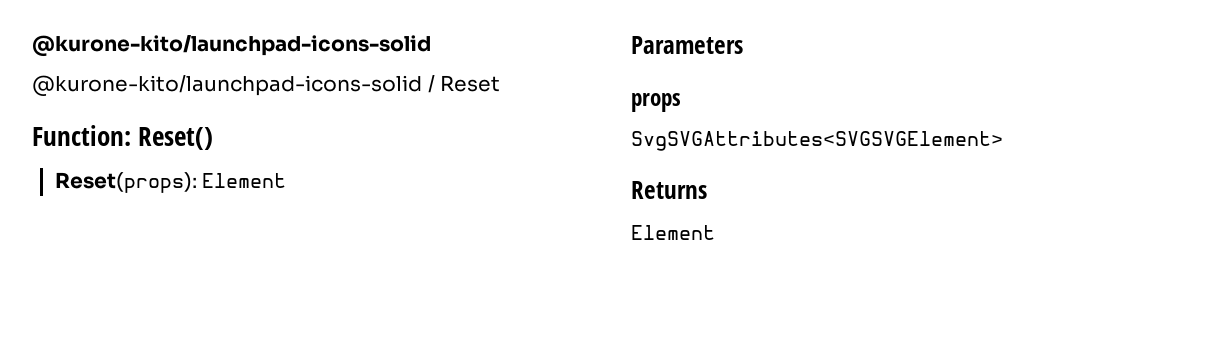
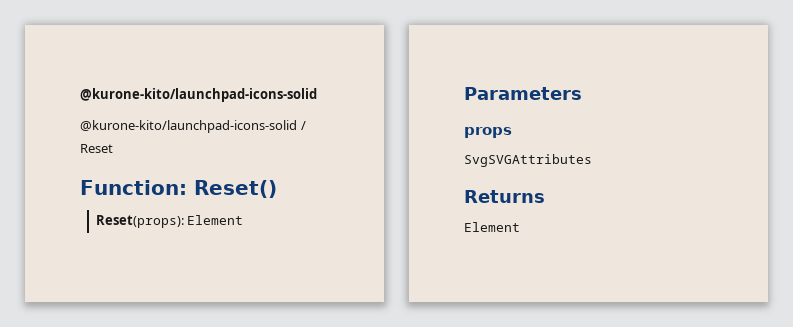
- SvgSVGAttributes<SVGSVGElement>
+ SvgSVGAttributes

